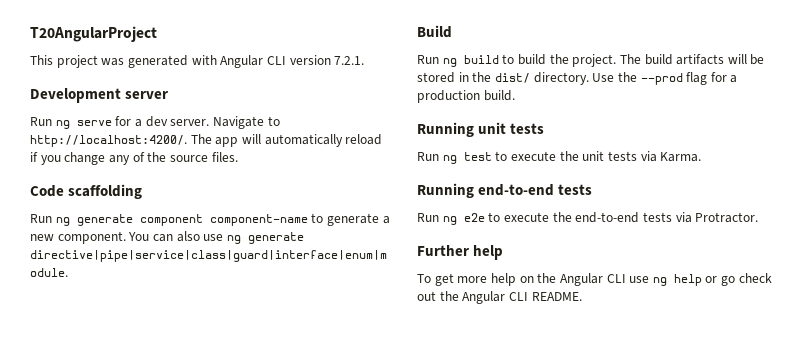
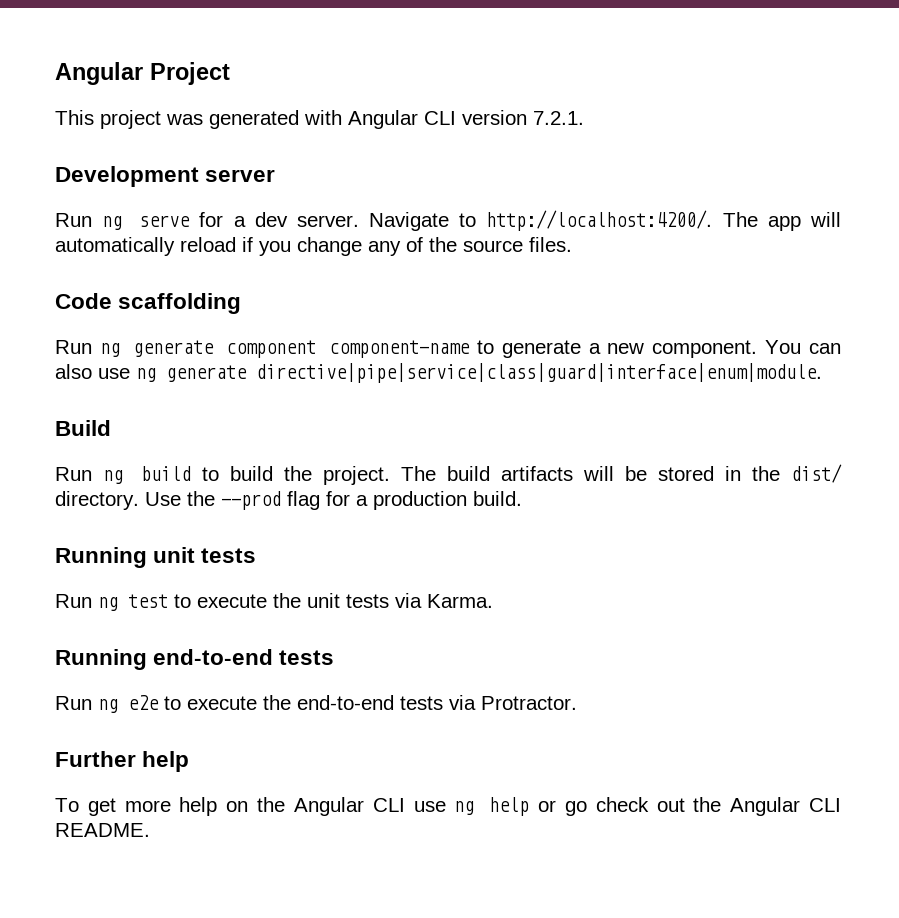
- T20AngularProject
+ Angular Project

